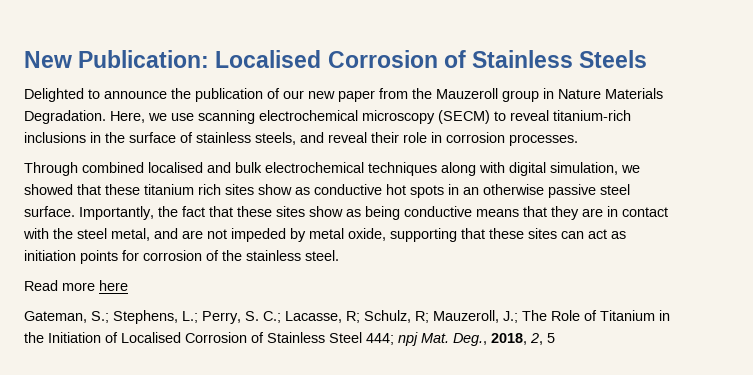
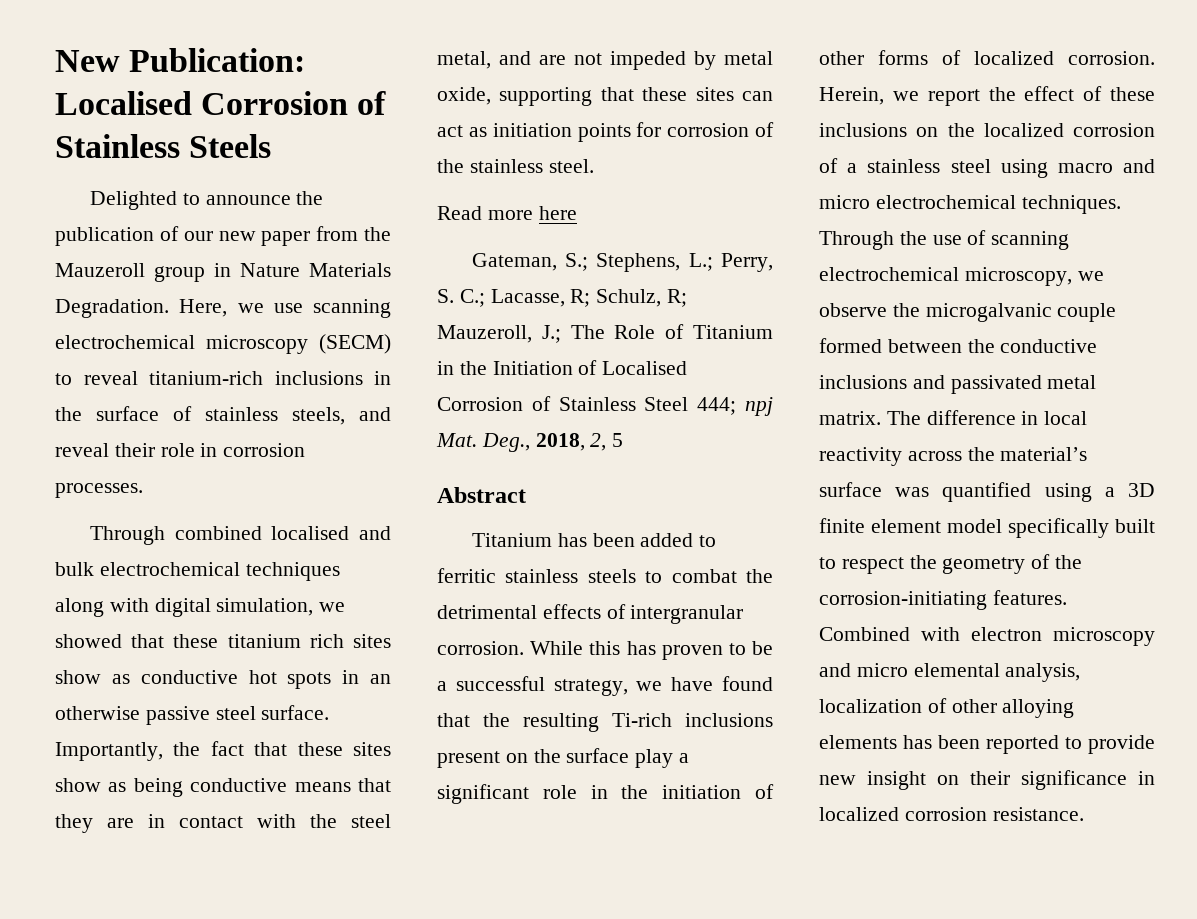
+ Abstract
+ Titanium has been added to ferritic stainless steels to combat the detrimental effects of intergranular corrosion. While this has proven to be a successful strategy, we have found that the resulting Ti-rich inclusions present on the surface play a significant role in the initiation of other forms of localized corrosion. Herein, we report the effect of these inclusions on the localized corrosion of a stainless steel using macro and micro electrochemical techniques. Through the use of scanning electrochemical microscopy, we observe the microgalvanic couple formed between the conductive inclusions and passivated metal matrix. The difference in local reactivity across the material’s surface was quantified using a 3D finite element model specifically built to respect the geometry of the corrosion-initiating features. Combined with electron microscopy and micro elemental analysis, localization of other alloying elements has been reported to provide new insight on their significance in localized corrosion resistance.

